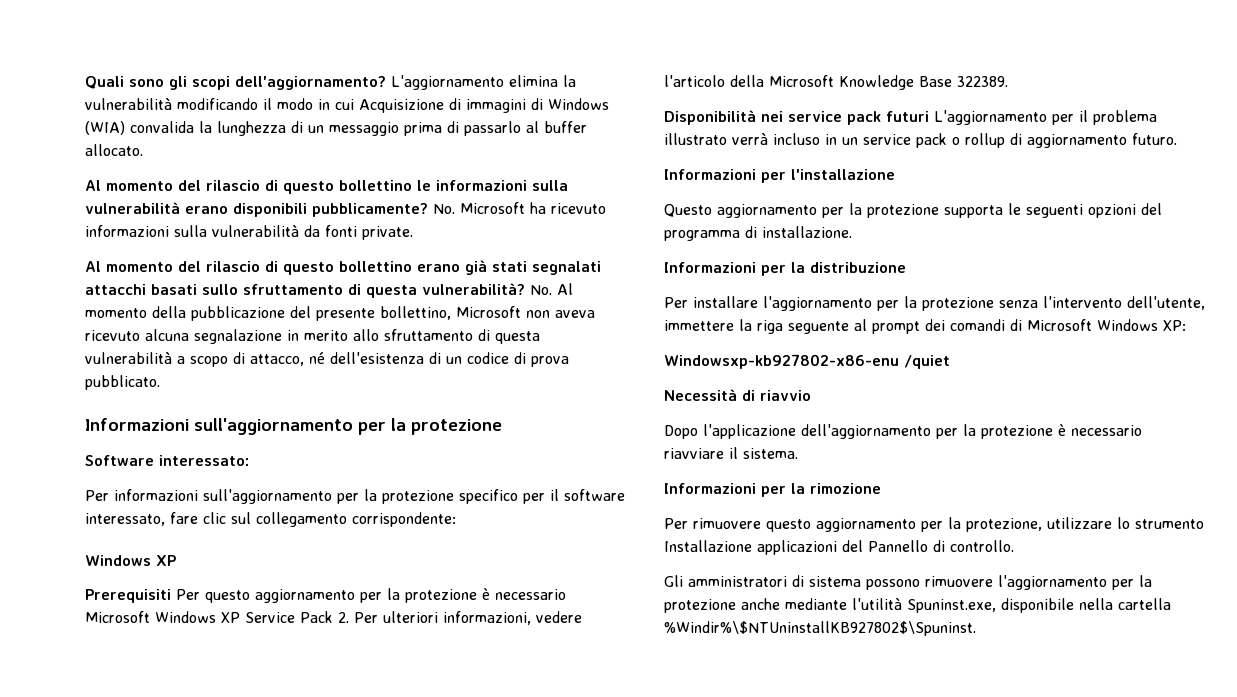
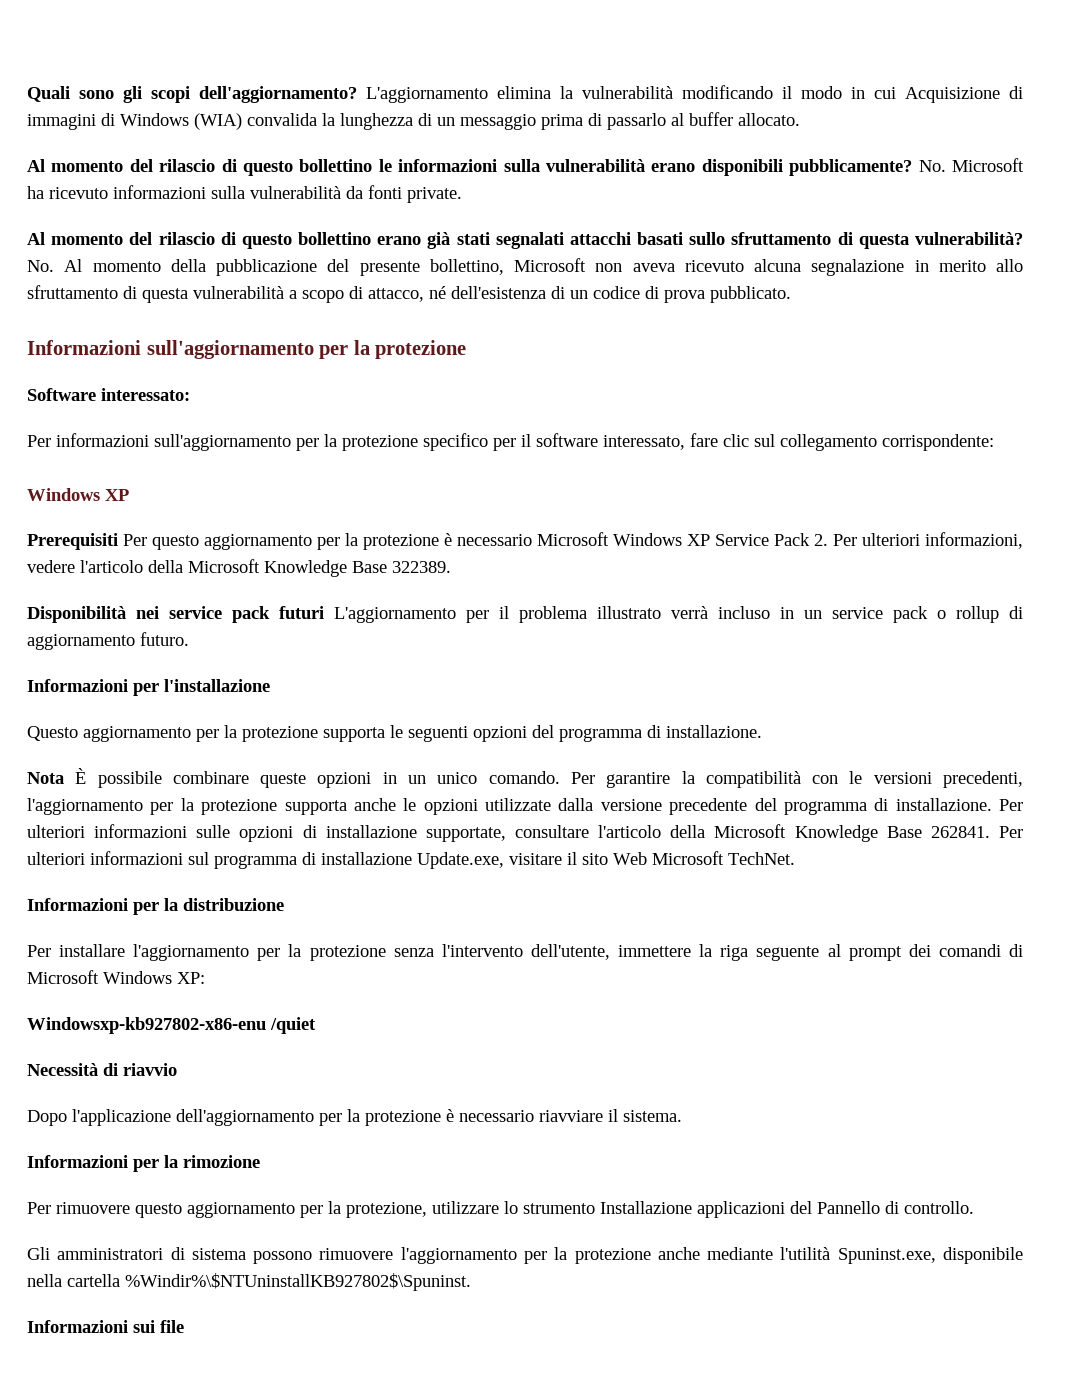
+ Nota È possibile combinare queste opzioni in un unico comando. Per garantire la compatibilità con le versioni precedenti, l'aggiornamento per la protezione supporta anche le opzioni utilizzate dalla versione precedente del programma di installazione. Per ulteriori informazioni sulle opzioni di installazione supportate, consultare l'articolo della Microsoft Knowledge Base 262841. Per ulteriori informazioni sul programma di installazione Update.exe, visitare il sito Web Microsoft TechNet.
+ Informazioni sui file

